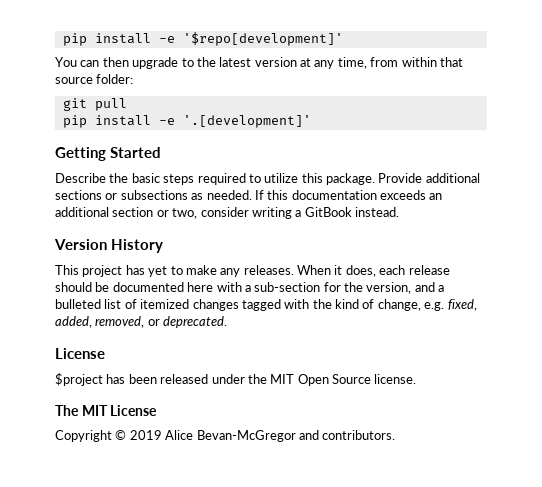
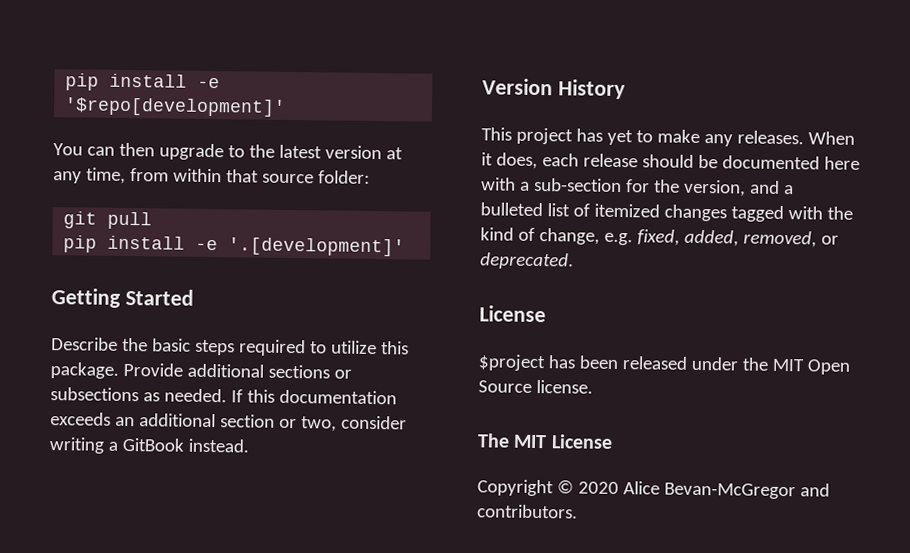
- Copyright © 2019 Alice Bevan-McGregor and contributors.
+ Copyright © 2020 Alice Bevan-McGregor and contributors.

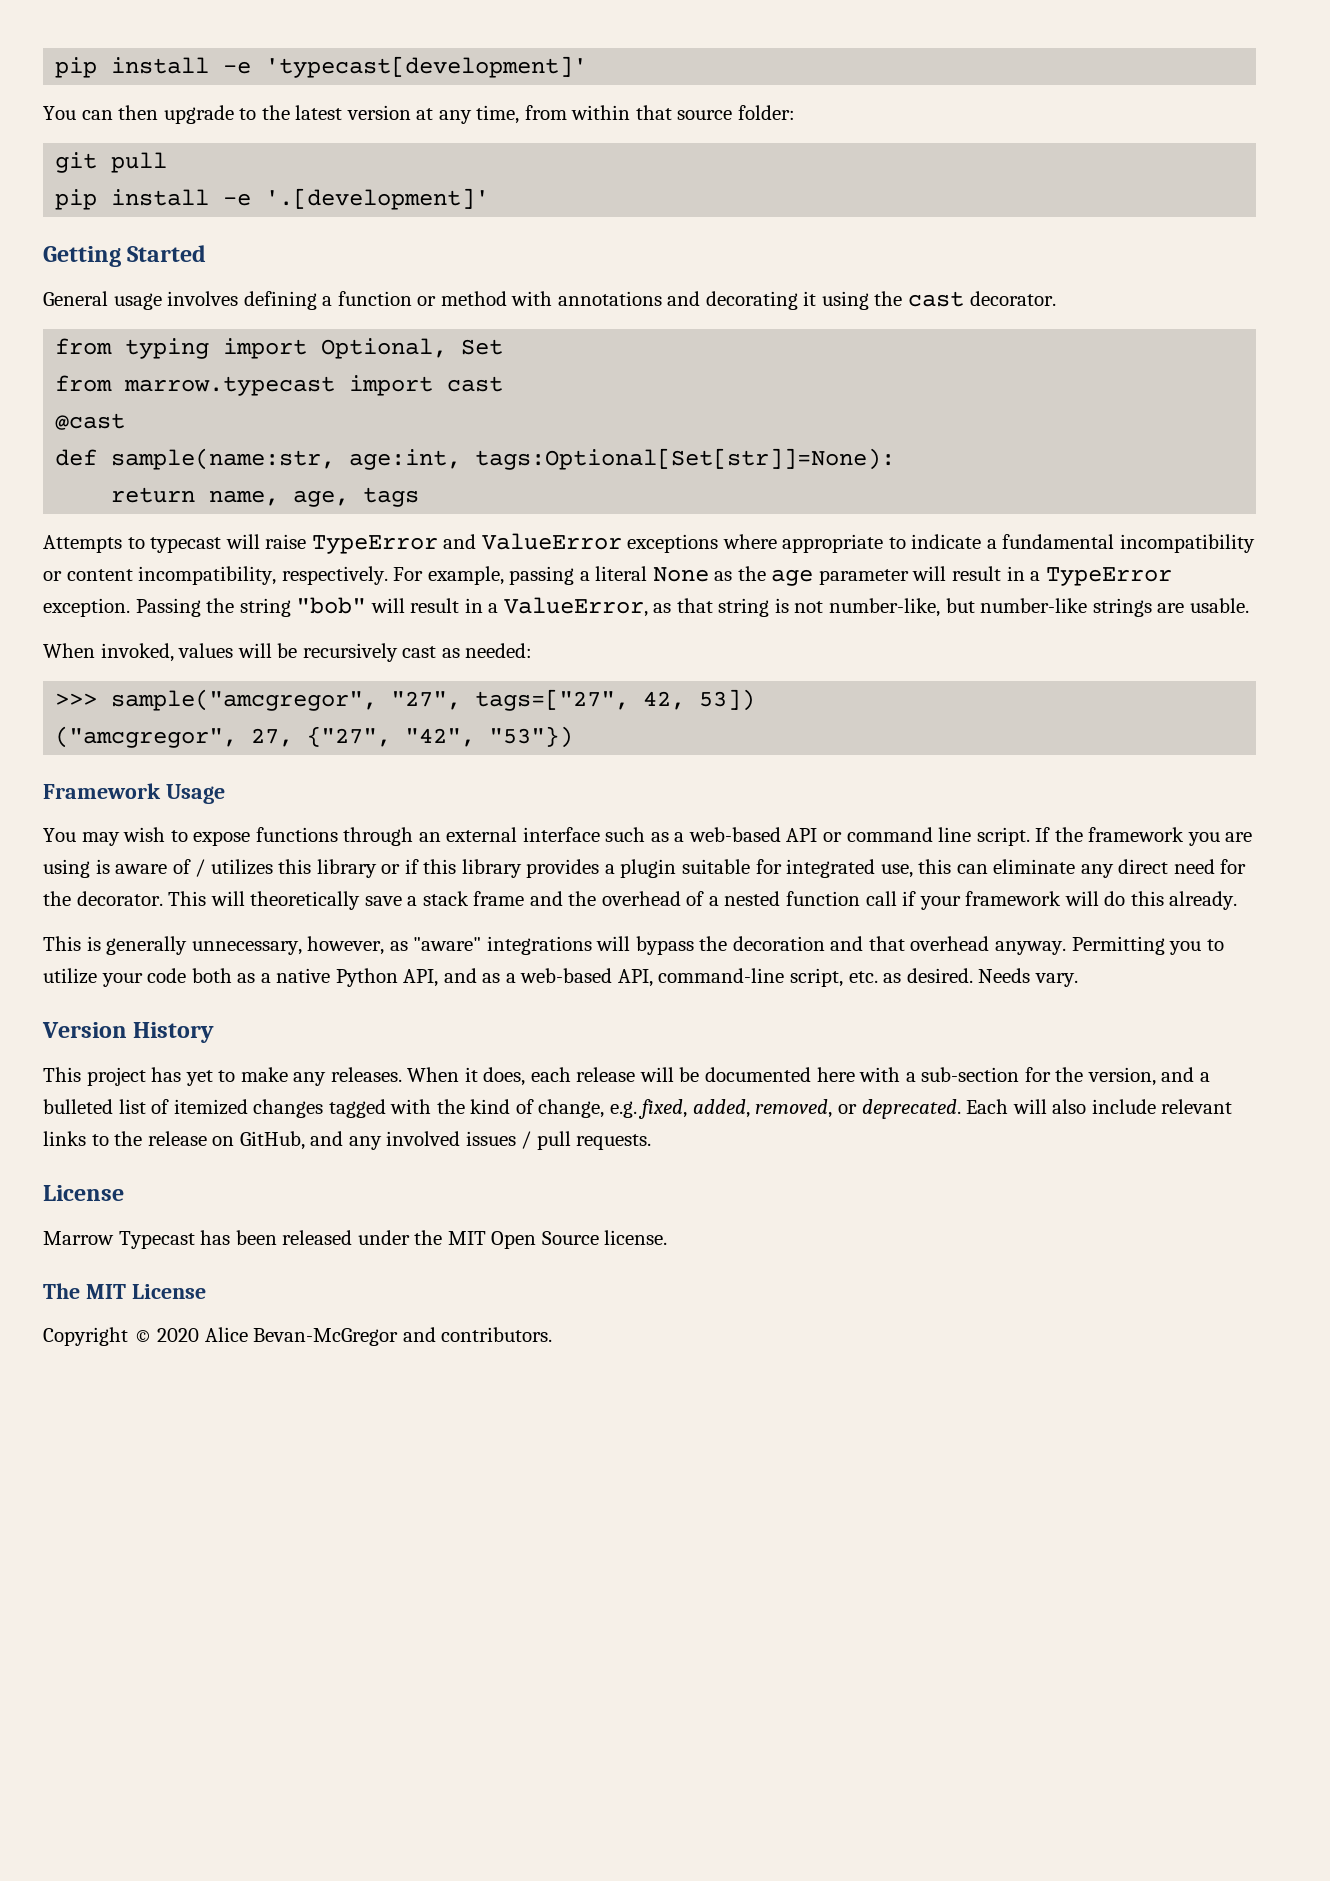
- pip install -e '$repo[development]'
+ pip install -e 'typecast[development]'
- Describe the basic steps required to utilize this package. Provide additional sections or subsections as needed. If this documentation exceeds an additional section or two, consider writing a GitBook instead.
+ General usage involves defining a function or method with annotations and decorating it using the cast decorator.
+ from typing import Optional, Set
+ from marrow.typecast import cast
+ @cast
+ def sample(name:str, age:int, tags:Optional[Set[str]]=None):
+ return name, age, tags
+ Attempts to typecast will raise TypeError and ValueError exceptions where appropriate to indicate a fundamental incompatibility or content incompatibility, respectively. For example, passing a literal None as the age parameter will result in a TypeError exception. Passing the string "bob" will result in a ValueError, as that string is not number-like, but number-like strings are usable.
+ When invoked, values will be recursively cast as needed:
+ >>> sample("amcgregor", "27", tags=["27", 42, 53])
+ ("amcgregor", 27, {"27", "42", "53"})
+ Framework Usage
+ You may wish to expose functions through an external interface such as a web-based API or command line script. If the framework you are using is aware of / utilizes this library or if this library provides a plugin suitable for integrated use, this can eliminate any direct need for the decorator. This will theoretically save a stack frame and the overhead of a nested function call if your framework will do this already.
+ This is generally unnecessary, however, as "aware" integrations will bypass the decoration and that overhead anyway. Permitting you to utilize your code both as a native Python API, and as a web-based API, command-line script, etc. as desired. Needs vary.
- When it does, each release should be documented here with a sub-section for the version, and a bulleted list of itemized changes tagged with the kind of change, e.g. fixed, added, removed, or deprecated.
+ When it does, each release will be documented here with a sub-section for the version, and a bulleted list of itemized changes tagged with the kind of change, e.g. fixed, added, removed, or deprecated. Each will also include relevant links to the release on GitHub, and any involved issues / pull requests.
  License
- $project has been released under the MIT Open Source license.
+ Marrow Typecast has been released under the MIT Open Source license.

